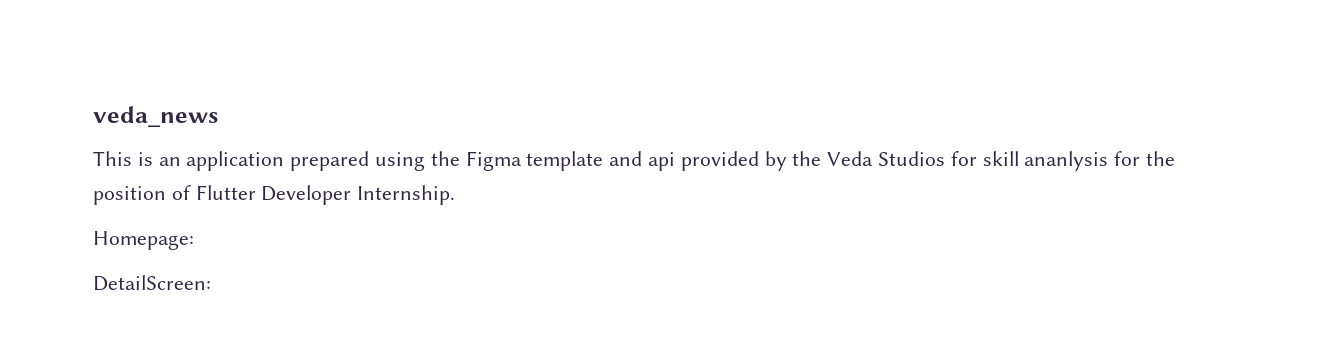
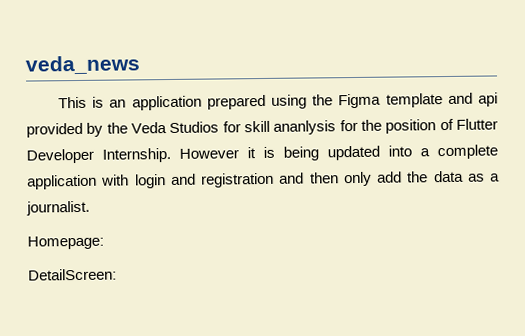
+ However it is being updated into a complete application with login and registration and then only add the data as a journalist.

